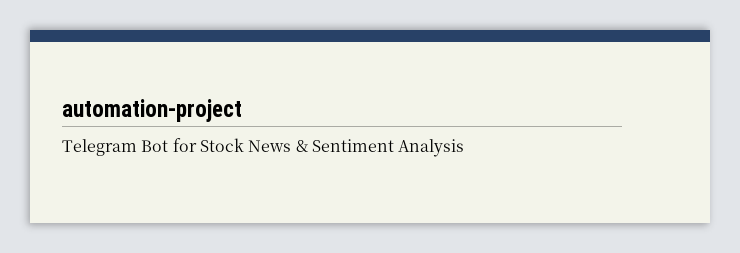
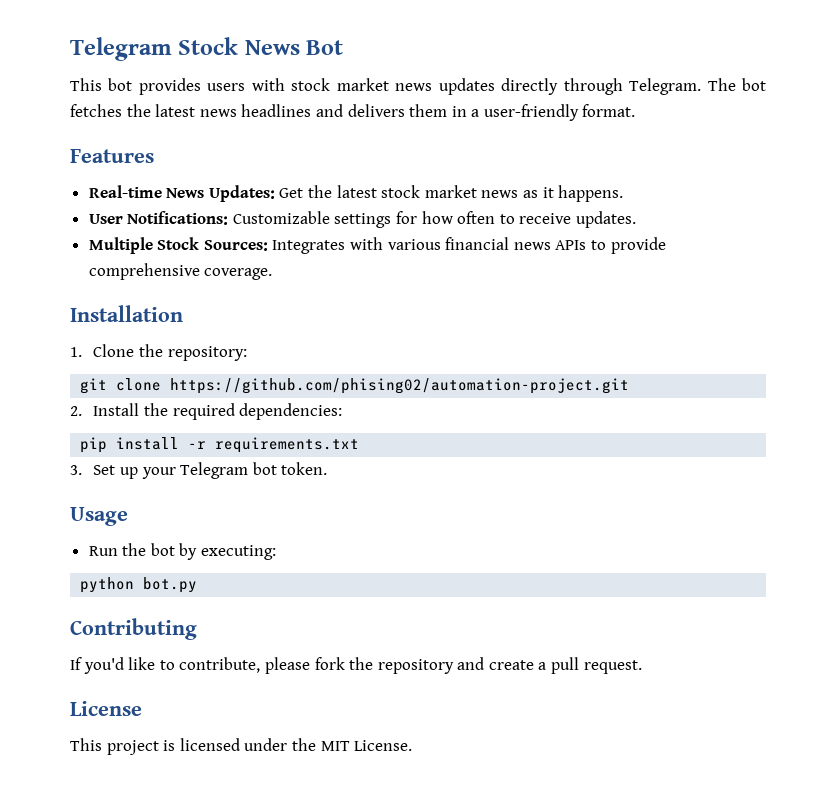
- automation-project
- Telegram Bot for Stock News & Sentiment Analysis
+ Telegram Stock News Bot
+ This bot provides users with stock market news updates directly through Telegram. The bot fetches the latest news headlines and delivers them in a user-friendly format.
+ Features
+ Real-time News Updates: Get the latest stock market news as it happens.
+ User Notifications: Customizable settings for how often to receive updates.
+ Multiple Stock Sources: Integrates with various financial news APIs to provide comprehensive coverage.
+ Installation
+ 1. Clone the repository:
+ git clone https://github.com/phising02/automation-project.git
+ 2. Install the required dependencies:
+ pip install -r requirements.txt
+ 3. Set up your Telegram bot token.
+ Usage
+ Run the bot by executing:
+ python bot.py
+ Contributing
+ If you'd like to contribute, please fork the repository and create a pull request.
+ License
+ This project is licensed under the MIT License.

